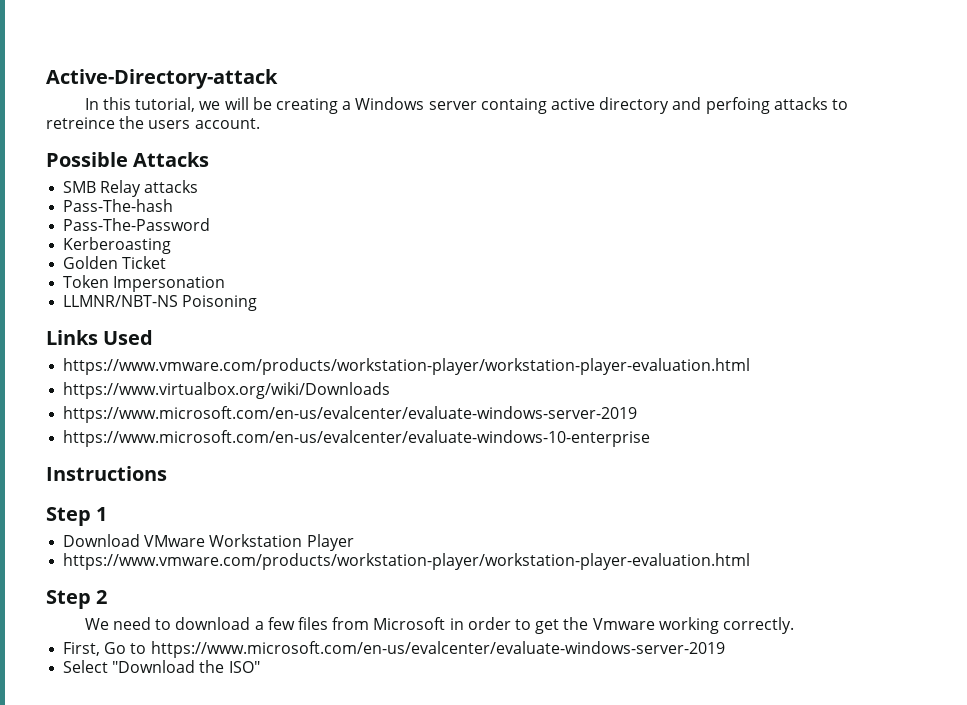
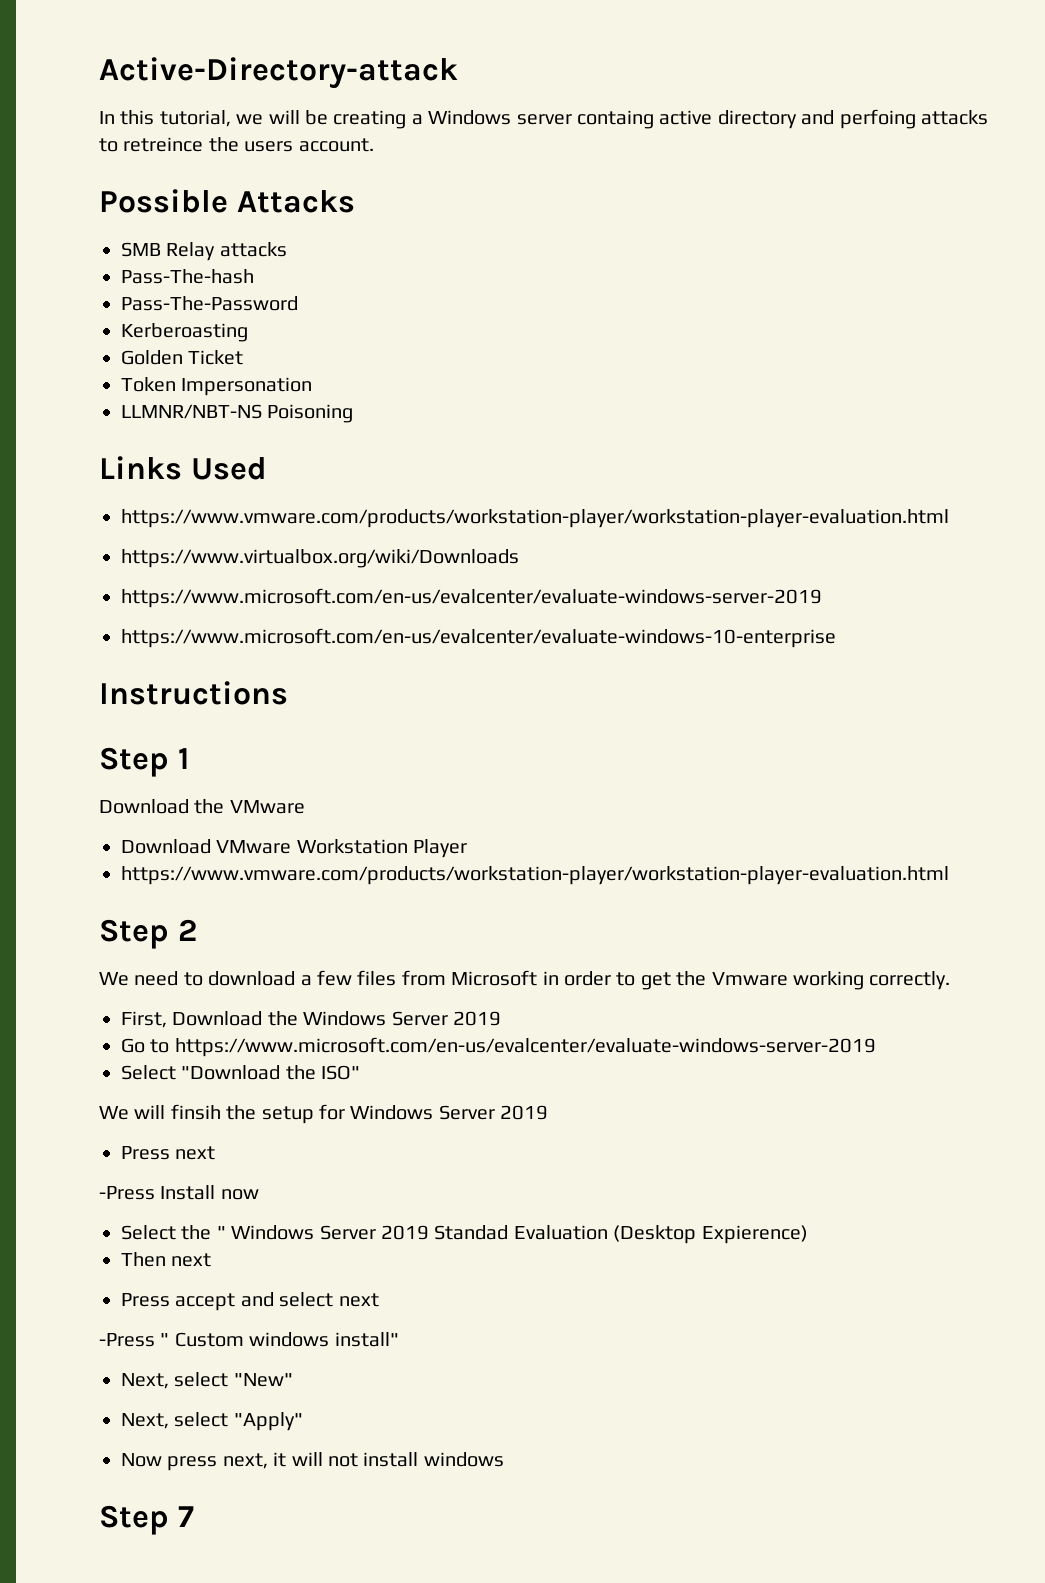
+ Download the VMware
- First, Go to https://www.microsoft.com/en-us/evalcenter/evaluate-windows-server-2019
+ First, Download the Windows Server 2019
+ Go to https://www.microsoft.com/en-us/evalcenter/evaluate-windows-server-2019
+ We will finsih the setup for Windows Server 2019
+ Press next
+ -Press Install now
+ Select the " Windows Server 2019 Standad Evaluation (Desktop Expierence)
+ Then next
+ Press accept and select next
+ -Press " Custom windows install"
+ Next, select "New"
+ Next, select "Apply"
+ Now press next, it will not install windows
+ Step 7

